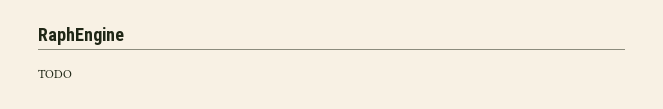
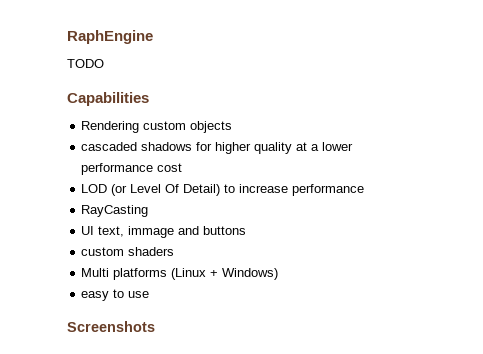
+ Capabilities
+ Rendering custom objects
+ cascaded shadows for higher quality at a lower performance cost
+ LOD (or Level Of Detail) to increase performance
+ RayCasting
+ UI text, immage and buttons
+ custom shaders
+ Multi platforms (Linux + Windows)
+ easy to use
+ Screenshots

